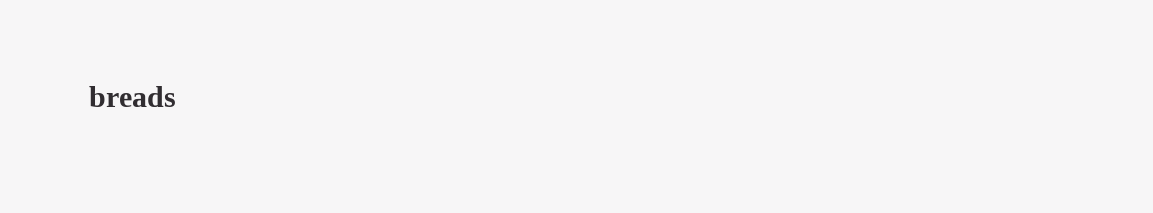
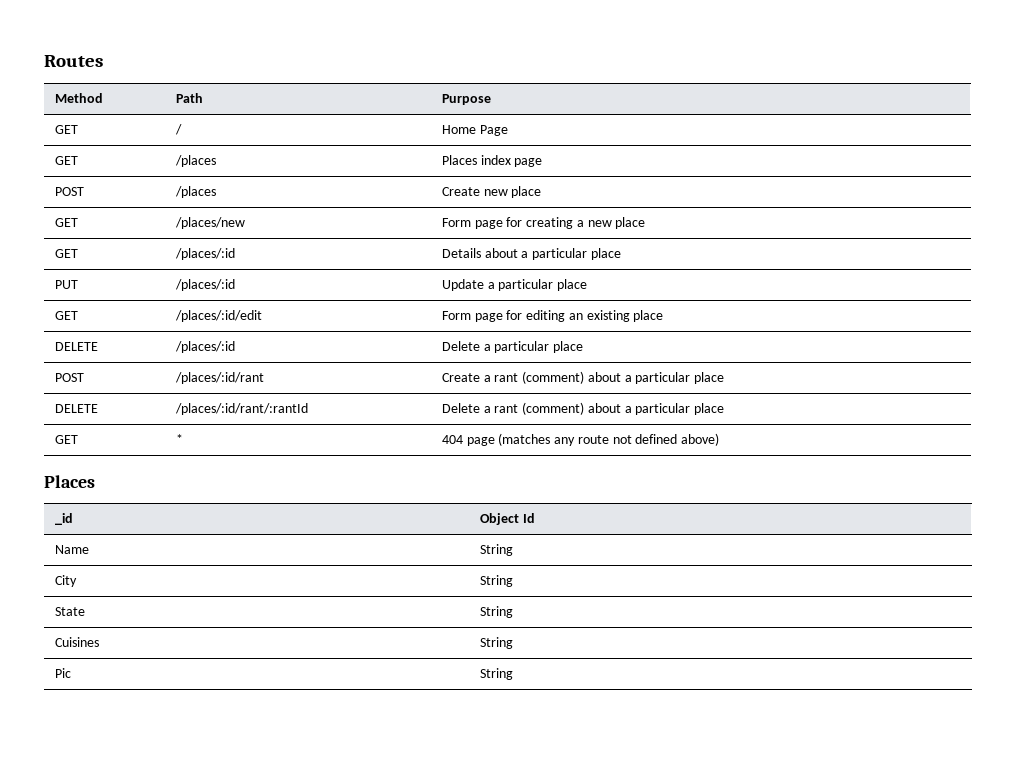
- breads
+ Routes
+ Method | Path | Purpose
+ GET | / | Home Page
+ GET | /places | Places index page
+ POST | /places | Create new place
+ GET | /places/new | Form page for creating a new place
+ GET | /places/:id | Details about a particular place
+ PUT | /places/:id | Update a particular place
+ GET | /places/:id/edit | Form page for editing an existing place
+ DELETE | /places/:id | Delete a particular place
+ POST | /places/:id/rant | Create a rant (comment) about a particular place
+ DELETE | /places/:id/rant/:rantId | Delete a rant (comment) about a particular place
+ GET | * | 404 page (matches any route not defined above)
+ Places
+ _id | Object Id
+ Name | String
+ City | String
+ State | String
+ Cuisines | String
+ Pic | String

